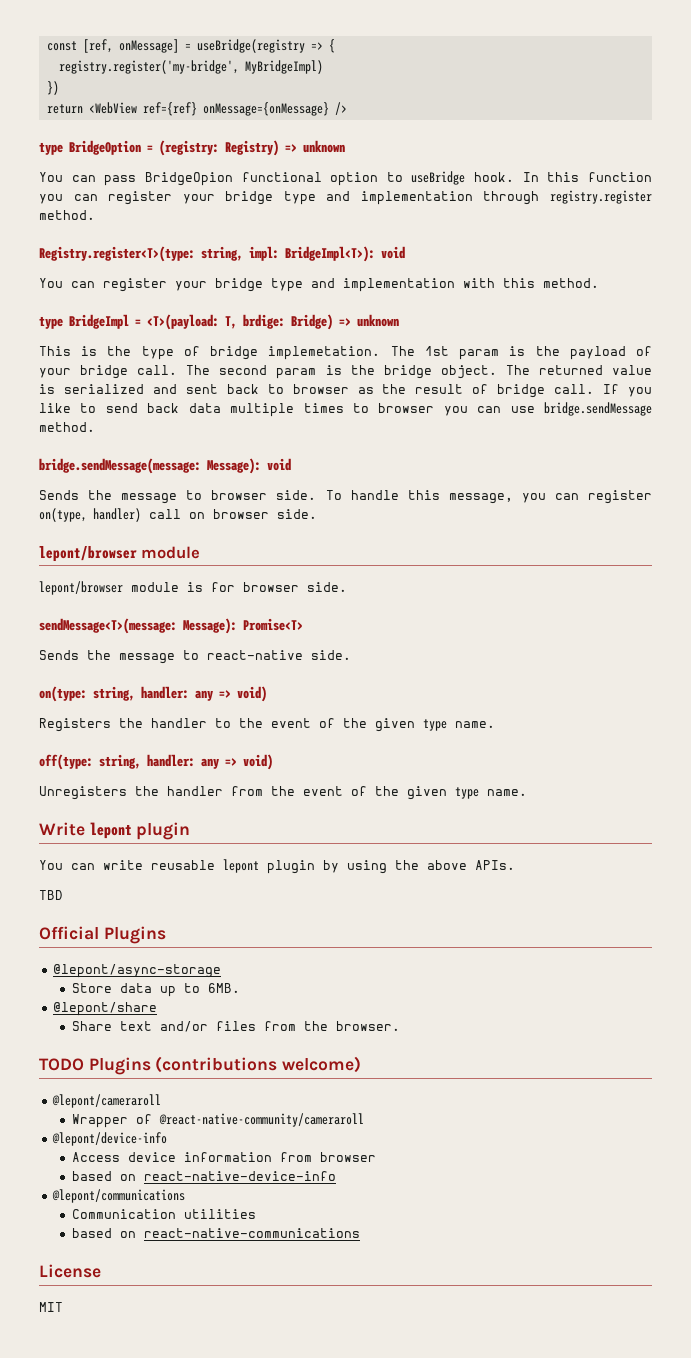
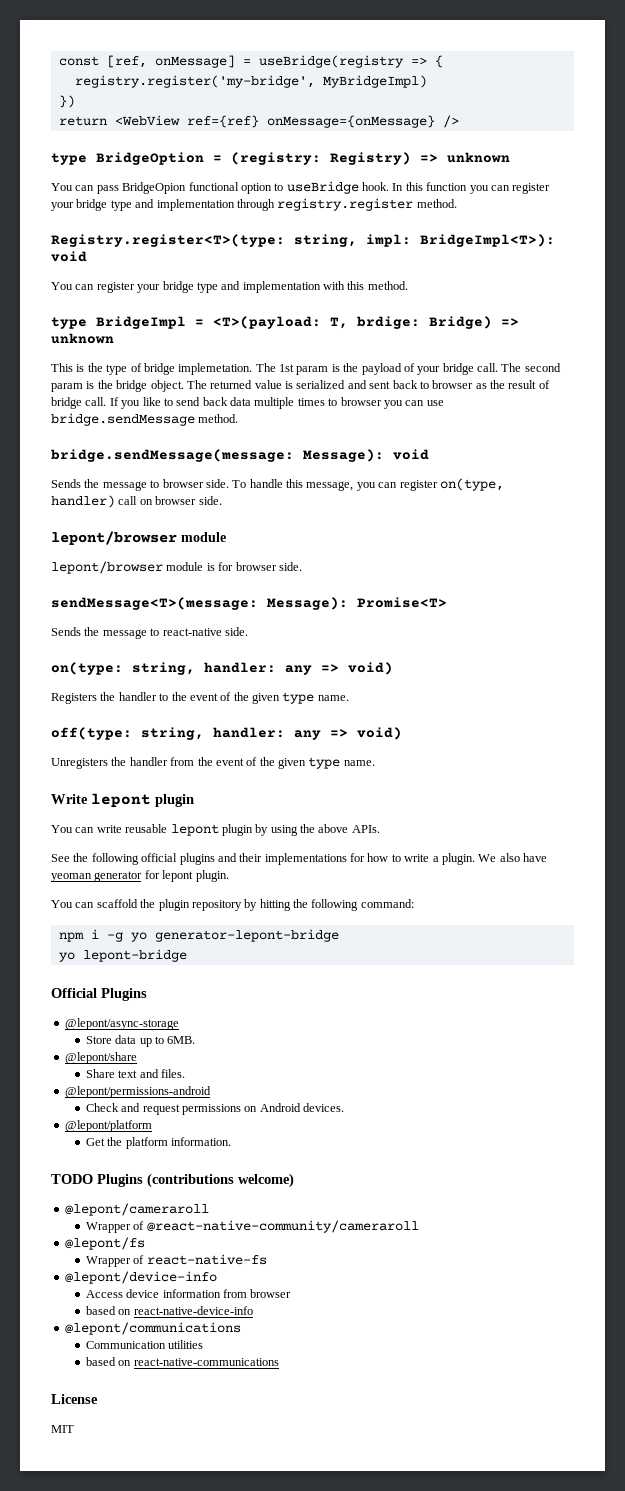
- TBD
+ See the following official plugins and their implementations for how to write a plugin. We also have yeoman generator for lepont plugin.
+ You can scaffold the plugin repository by hitting the following command:
+ npm i -g yo generator-lepont-bridge
+ yo lepont-bridge
- Share text and/or files from the browser.
+ Share text and files.
+ @lepont/permissions-android
+ Check and request permissions on Android devices.
+ @lepont/platform
+ Get the platform information.
+ @lepont/fs
+ Wrapper of react-native-fs

